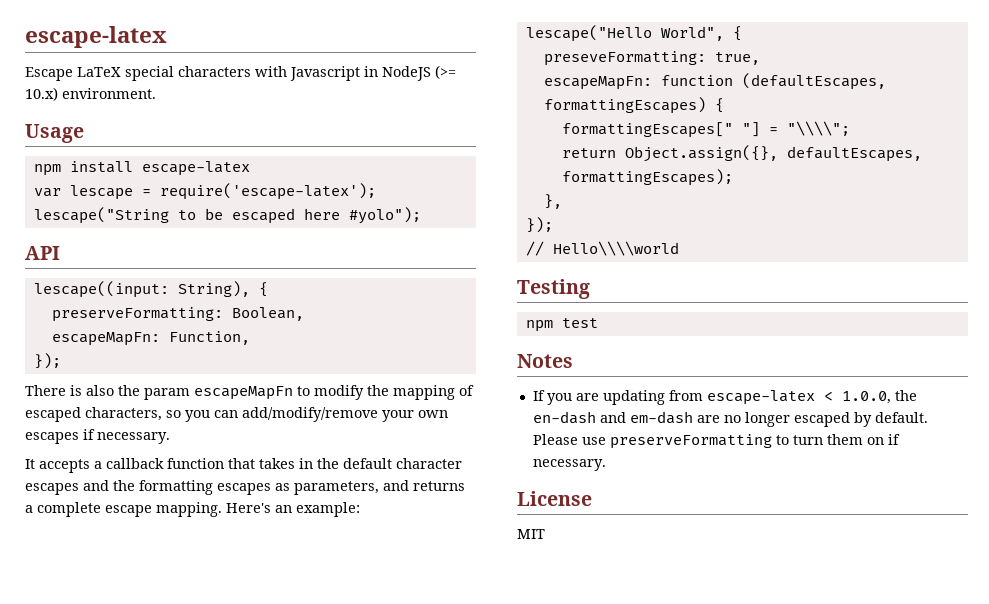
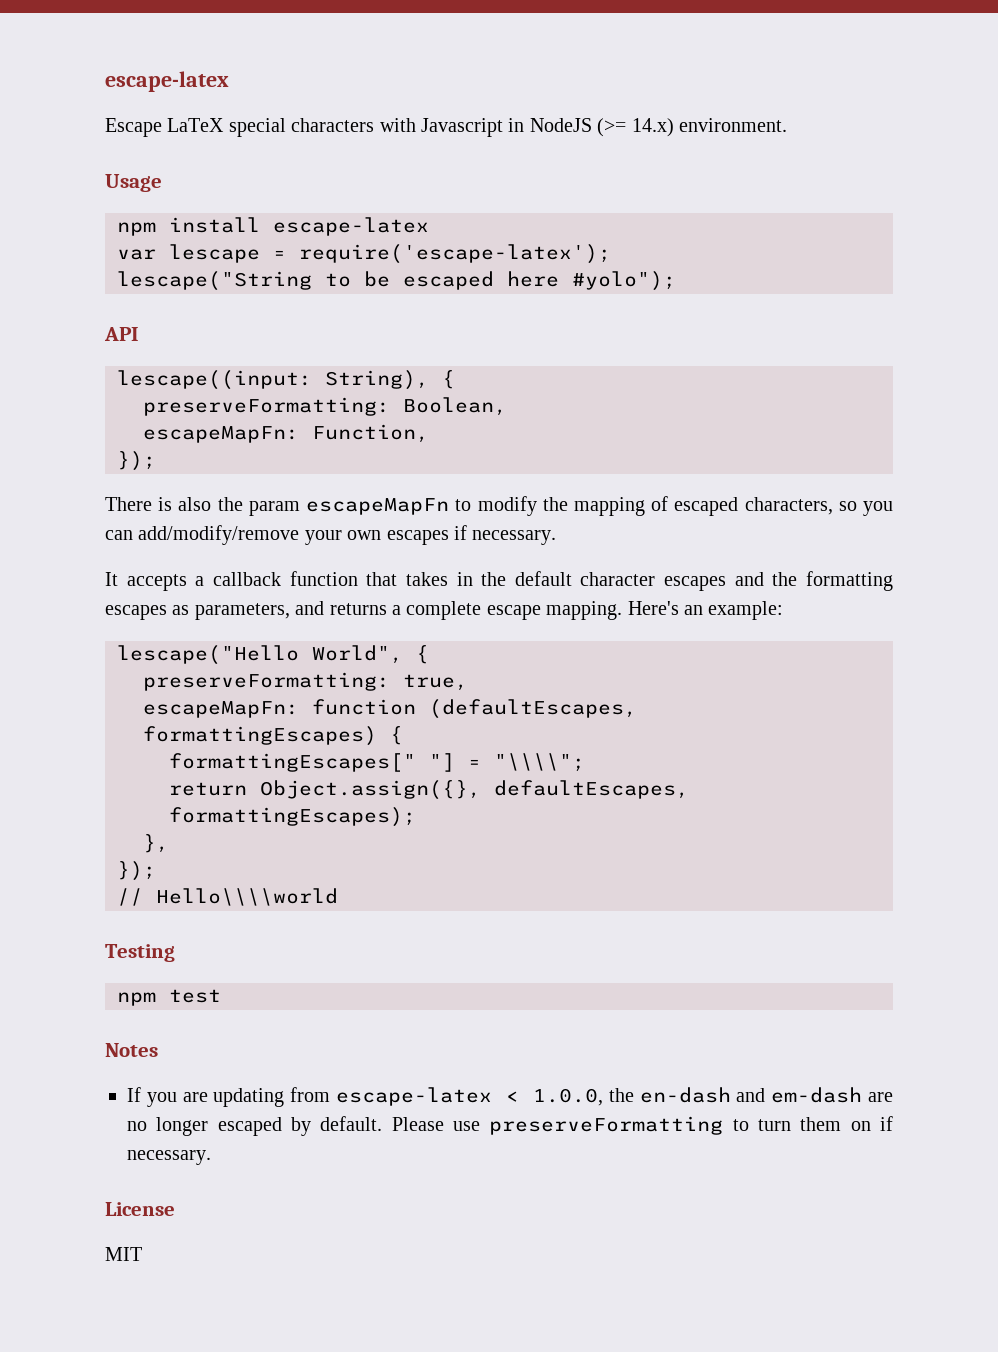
- Escape LaTeX special characters with Javascript in NodeJS (>= 10.x) environment.
+ Escape LaTeX special characters with Javascript in NodeJS (>= 14.x) environment.
- preseveFormatting: true,
+ preserveFormatting: true,

